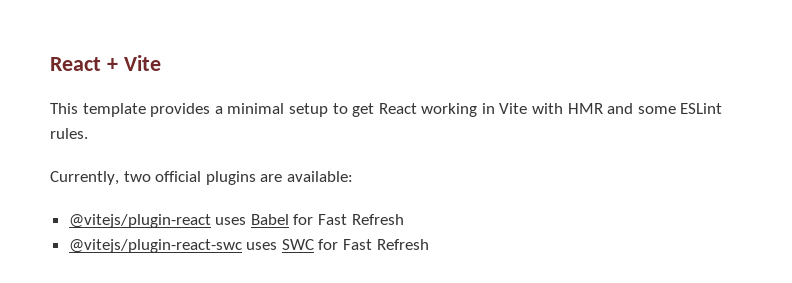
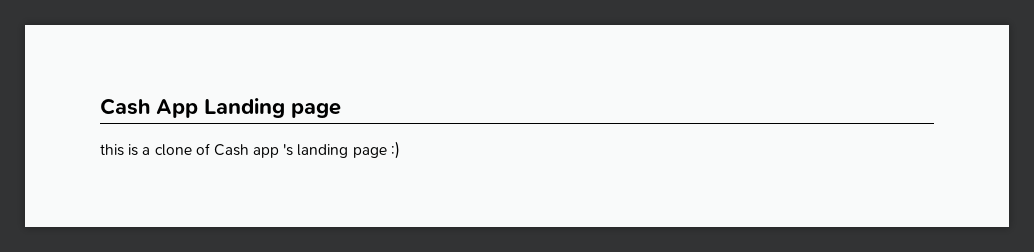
- React + Vite
- This template provides a minimal setup to get React working in Vite with HMR and some ESLint rules.
- Currently, two official plugins are available:
- @vitejs/plugin-react uses Babel for Fast Refresh
- @vitejs/plugin-react-swc uses SWC for Fast Refresh
+ Cash App Landing page
+ this is a clone of Cash app 's landing page :)

